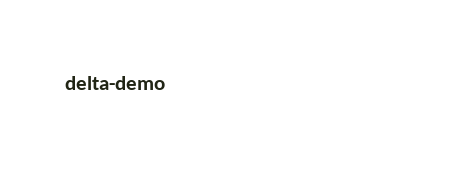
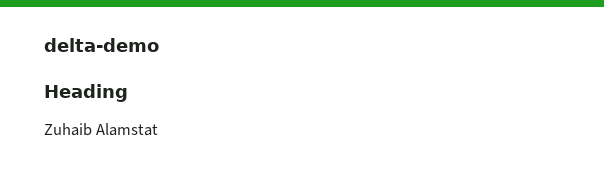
+ Heading
+ Zuhaib Alamstat

